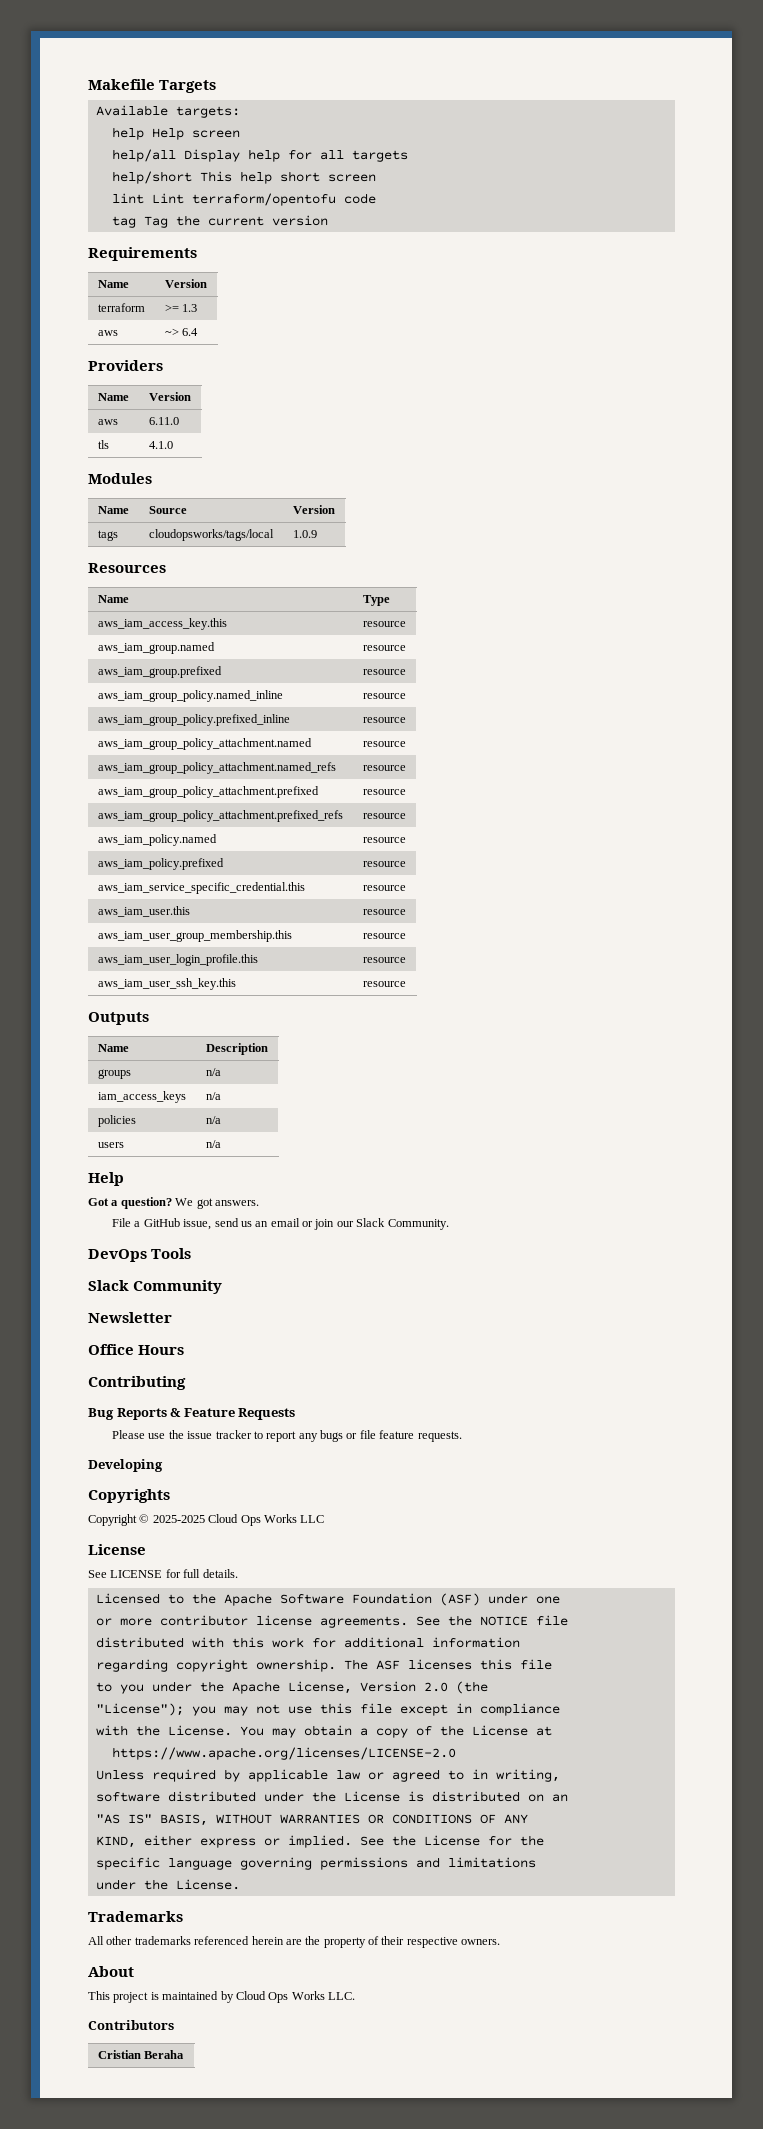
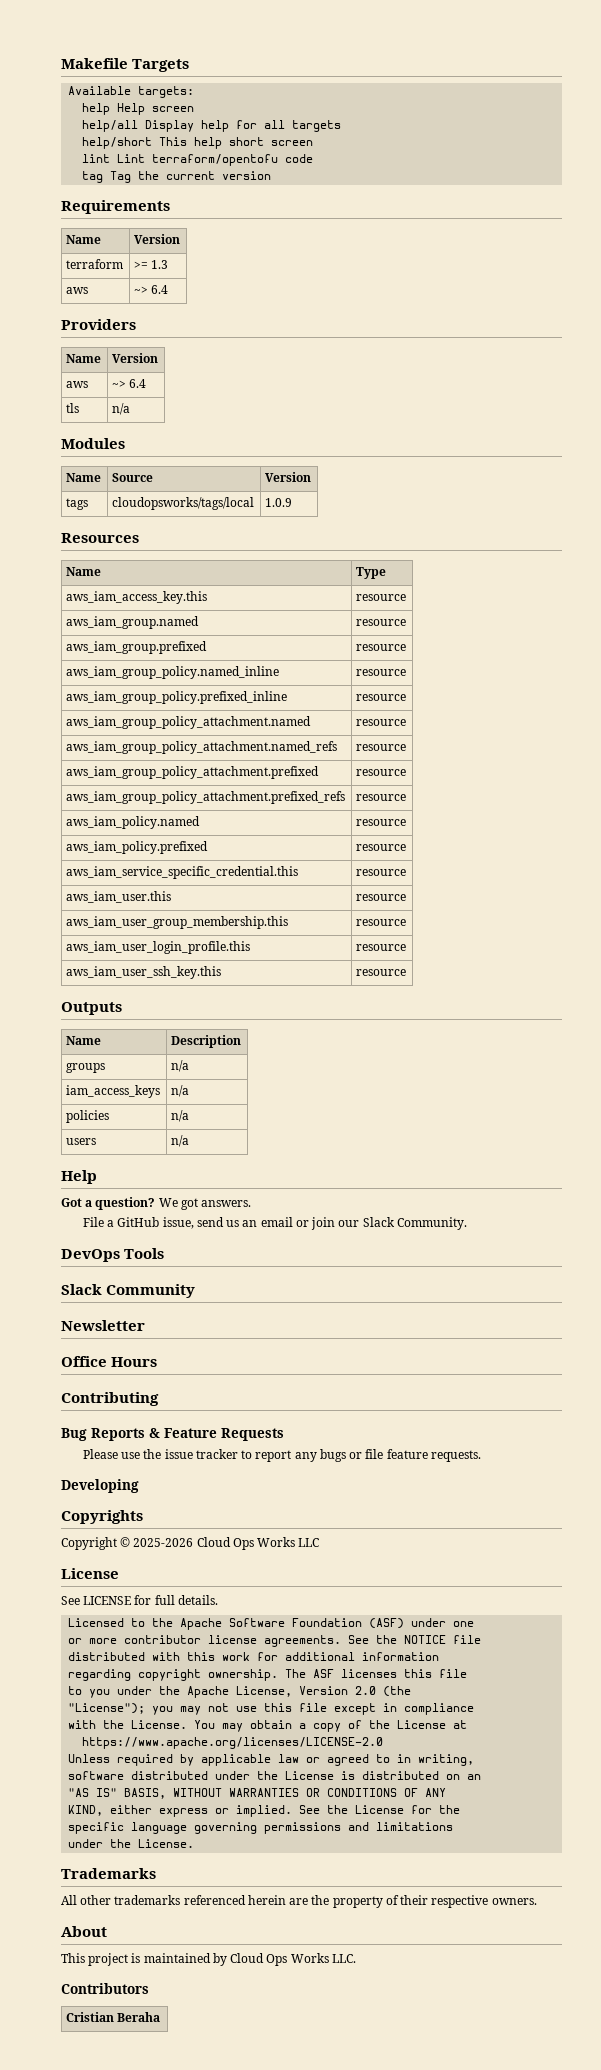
  Providers
  Name | Version
- aws | 6.11.0
+ aws | ~> 6.4
- tls | 4.1.0
+ tls | n/a
- Copyright © 2025-2025 Cloud Ops Works LLC
+ Copyright © 2025-2026 Cloud Ops Works LLC

